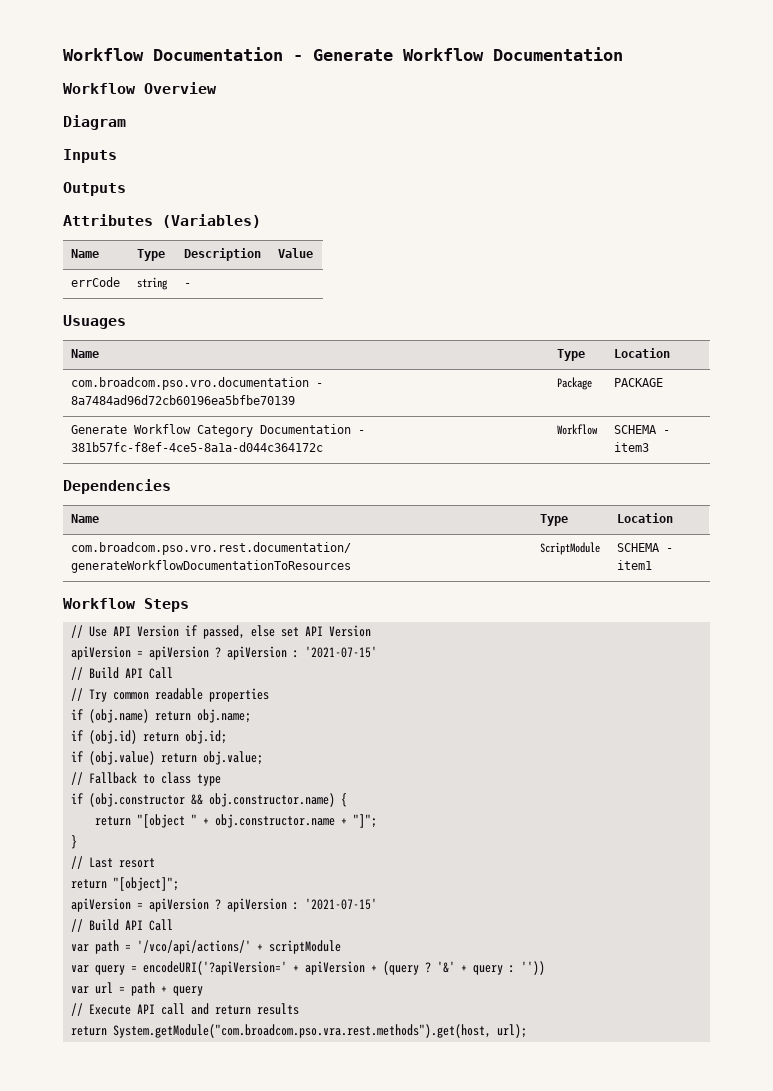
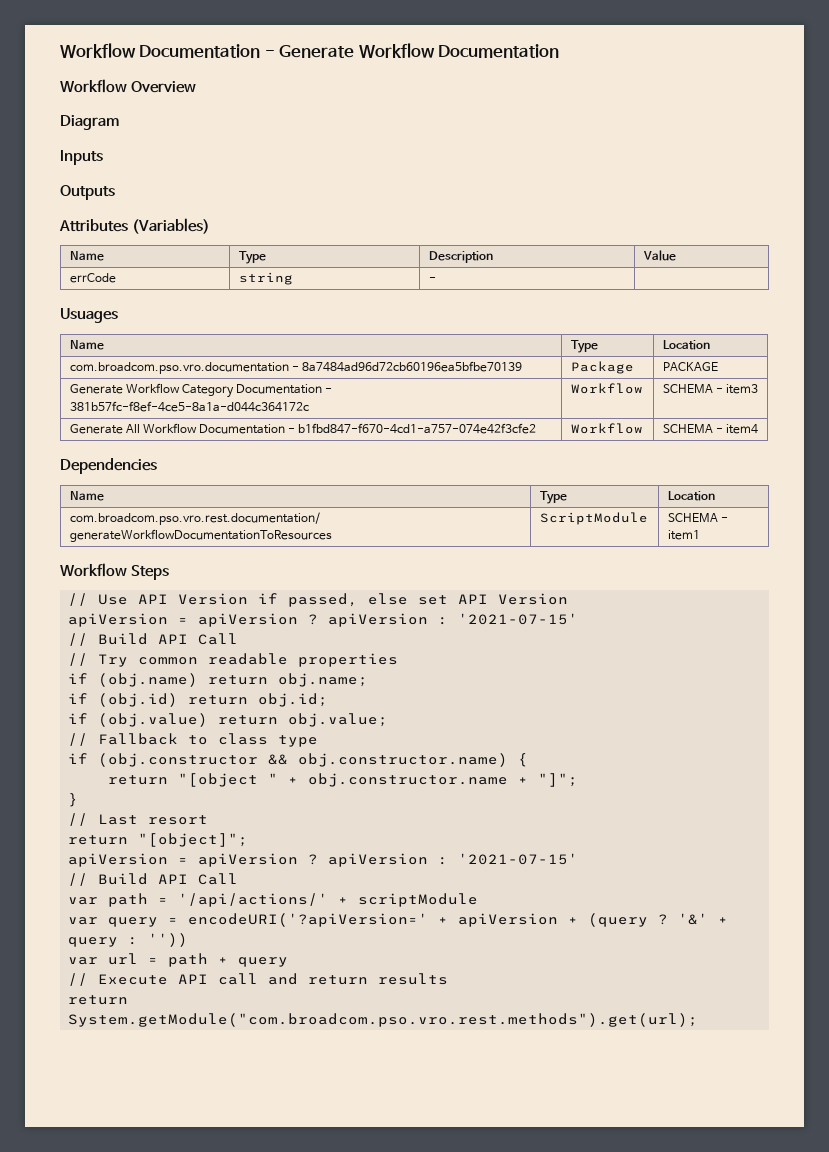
+ Generate All Workflow Documentation - b1fbd847-f670-4cd1-a757-074e42f3cfe2 | Workflow | SCHEMA - item4
- var path = '/vco/api/actions/' + scriptModule
+ var path = '/api/actions/' + scriptModule
- return System.getModule("com.broadcom.pso.vra.rest.methods").get(host, url);
+ return System.getModule("com.broadcom.pso.vro.rest.methods").get(url);

